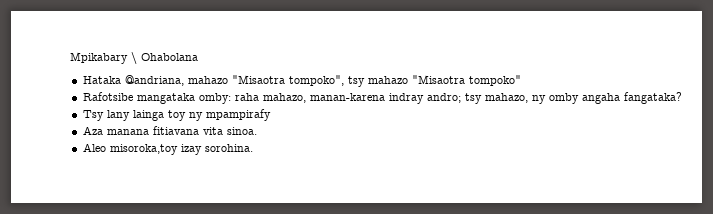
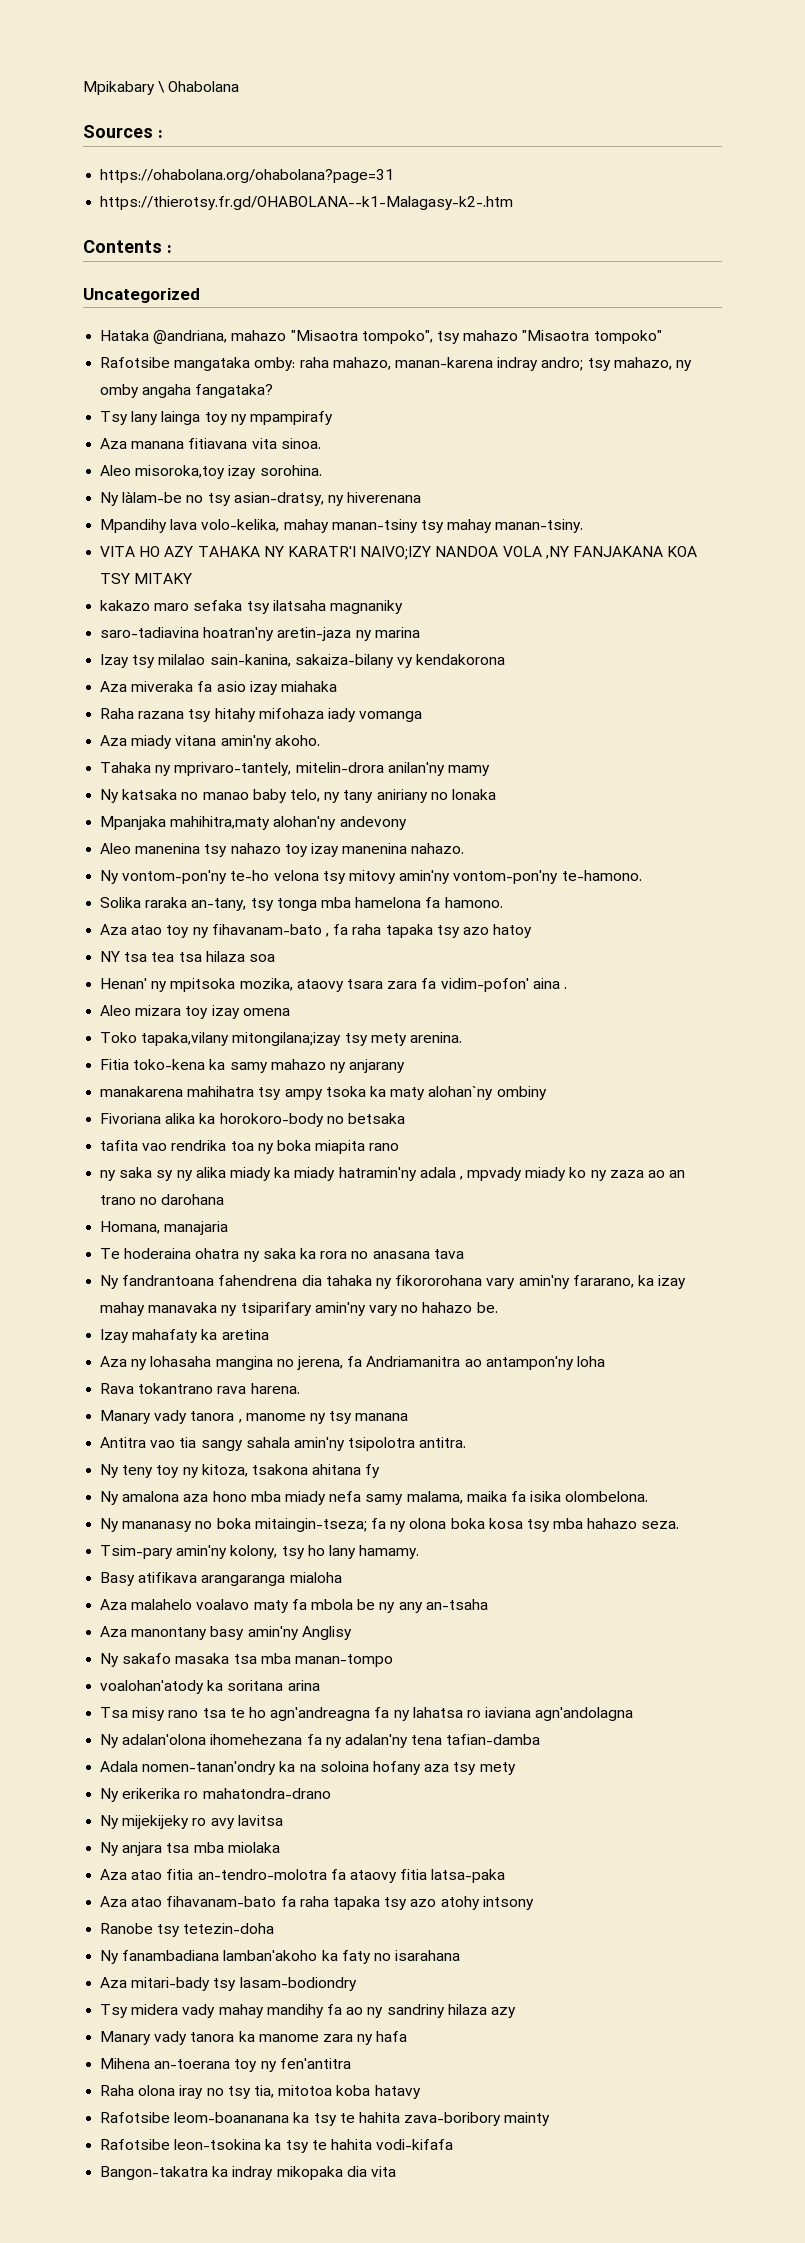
+ Sources :
+ https://ohabolana.org/ohabolana?page=31
+ https://thierotsy.fr.gd/OHABOLANA--k1-Malagasy-k2-.htm
+ Contents :
+ Uncategorized
+ Ny làlam-be no tsy asian-dratsy, ny hiverenana
+ Mpandihy lava volo-kelika, mahay manan-tsiny tsy mahay manan-tsiny.
+ VITA HO AZY TAHAKA NY KARATR'I NAIVO;IZY NANDOA VOLA ,NY FANJAKANA KOA TSY MITAKY
+ kakazo maro sefaka tsy ilatsaha magnaniky
+ saro-tadiavina hoatran'ny aretin-jaza ny marina
+ Izay tsy milalao sain-kanina, sakaiza-bilany vy kendakorona
+ Aza miveraka fa asio izay miahaka
+ Raha razana tsy hitahy mifohaza iady vomanga
+ Aza miady vitana amin'ny akoho.
+ Tahaka ny mprivaro-tantely, mitelin-drora anilan'ny mamy
+ Ny katsaka no manao baby telo, ny tany aniriany no lonaka
+ Mpanjaka mahihitra,maty alohan'ny andevony
+ Aleo manenina tsy nahazo toy izay manenina nahazo.
+ Ny vontom-pon'ny te-ho velona tsy mitovy amin'ny vontom-pon'ny te-hamono.
+ Solika raraka an-tany, tsy tonga mba hamelona fa hamono.
+ Aza atao toy ny fihavanam-bato , fa raha tapaka tsy azo hatoy
+ NY tsa tea tsa hilaza soa
+ Henan' ny mpitsoka mozika, ataovy tsara zara fa vidim-pofon' aina .
+ Aleo mizara toy izay omena
+ Toko tapaka,vilany mitongilana;izay tsy mety arenina.
+ Fitia toko-kena ka samy mahazo ny anjarany
+ manakarena mahihatra tsy ampy tsoka ka maty alohan`ny ombiny
+ Fivoriana alika ka horokoro-body no betsaka
+ tafita vao rendrika toa ny boka miapita rano
+ ny saka sy ny alika miady ka miady hatramin'ny adala , mpvady miady ko ny zaza ao an trano no darohana
+ Homana, manajaria
+ Te hoderaina ohatra ny saka ka rora no anasana tava
+ Ny fandrantoana fahendrena dia tahaka ny fikororohana vary amin'ny fararano, ka izay mahay manavaka ny tsiparifary amin'ny vary no hahazo be.
+ Izay mahafaty ka aretina
+ Aza ny lohasaha mangina no jerena, fa Andriamanitra ao antampon'ny loha
+ Rava tokantrano rava harena.
+ Manary vady tanora , manome ny tsy manana
+ Antitra vao tia sangy sahala amin'ny tsipolotra antitra.
+ Ny teny toy ny kitoza, tsakona ahitana fy
+ Ny amalona aza hono mba miady nefa samy malama, maika fa isika olombelona.
+ Ny mananasy no boka mitaingin-tseza; fa ny olona boka kosa tsy mba hahazo seza.
+ Tsim-pary amin'ny kolony, tsy ho lany hamamy.
+ Basy atifikava arangaranga mialoha
+ Aza malahelo voalavo maty fa mbola be ny any an-tsaha
+ Aza manontany basy amin'ny Anglisy
+ Ny sakafo masaka tsa mba manan-tompo
+ voalohan'atody ka soritana arina
+ Tsa misy rano tsa te ho agn'andreagna fa ny lahatsa ro iaviana agn'andolagna
+ Ny adalan'olona ihomehezana fa ny adalan'ny tena tafian-damba
+ Adala nomen-tanan'ondry ka na soloina hofany aza tsy mety
+ Ny erikerika ro mahatondra-drano
+ Ny mijekijeky ro avy lavitsa
+ Ny anjara tsa mba miolaka
+ Aza atao fitia an-tendro-molotra fa ataovy fitia latsa-paka
+ Aza atao fihavanam-bato fa raha tapaka tsy azo atohy intsony
+ Ranobe tsy tetezin-doha
+ Ny fanambadiana lamban'akoho ka faty no isarahana
+ Aza mitari-bady tsy lasam-bodiondry
+ Tsy midera vady mahay mandihy fa ao ny sandriny hilaza azy
+ Manary vady tanora ka manome zara ny hafa
+ Mihena an-toerana toy ny fen'antitra
+ Raha olona iray no tsy tia, mitotoa koba hatavy
+ Rafotsibe leom-boananana ka tsy te hahita zava-boribory mainty
+ Rafotsibe leon-tsokina ka tsy te hahita vodi-kifafa
+ Bangon-takatra ka indray mikopaka dia vita

